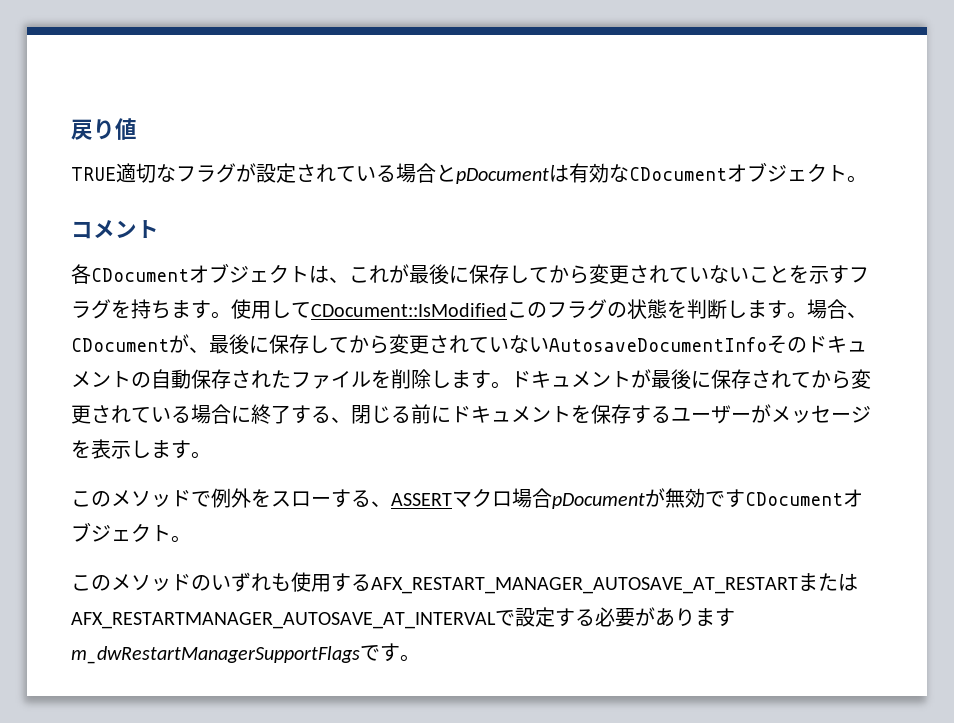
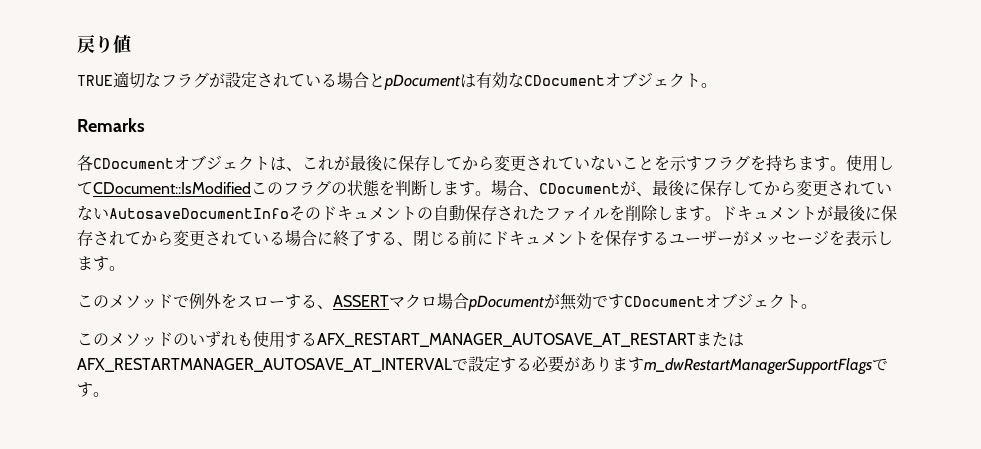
- コメント
+ Remarks

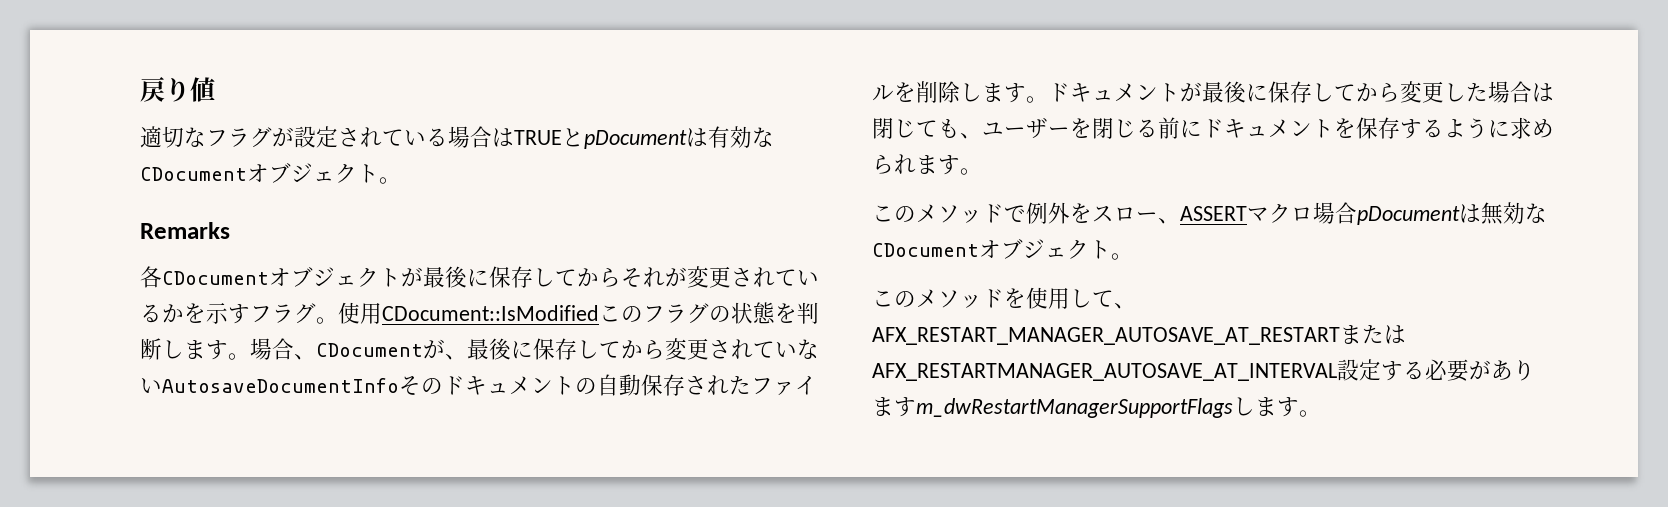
- TRUE適切なフラグが設定されている場合とpDocumentは有効なCDocumentオブジェクト。
+ 適切なフラグが設定されている場合はTRUEとpDocumentは有効なCDocumentオブジェクト。
- 各CDocumentオブジェクトは、これが最後に保存してから変更されていないことを示すフラグを持ちます。使用してCDocument::IsModifiedこのフラグの状態を判断します。
+ 各CDocumentオブジェクトが最後に保存してからそれが変更されているかを示すフラグ。使用CDocument::IsModifiedこのフラグの状態を判断します。
- ドキュメントが最後に保存されてから変更されている場合に終了する、閉じる前にドキュメントを保存するユーザーがメッセージを表示します。
+ ドキュメントが最後に保存してから変更した場合は閉じても、ユーザーを閉じる前にドキュメントを保存するように求められます。
- このメソッドで例外をスローする、ASSERTマクロ場合pDocumentが無効ですCDocumentオブジェクト。
+ このメソッドで例外をスロー、ASSERTマクロ場合pDocumentは無効なCDocumentオブジェクト。
- このメソッドのいずれも使用するAFX_RESTART_MANAGER_AUTOSAVE_AT_RESTARTまたはAFX_RESTARTMANAGER_AUTOSAVE_AT_INTERVALで設定する必要がありますm_dwRestartManagerSupportFlagsです。
+ このメソッドを使用して、AFX_RESTART_MANAGER_AUTOSAVE_AT_RESTARTまたはAFX_RESTARTMANAGER_AUTOSAVE_AT_INTERVAL設定する必要がありますm_dwRestartManagerSupportFlagsします。

